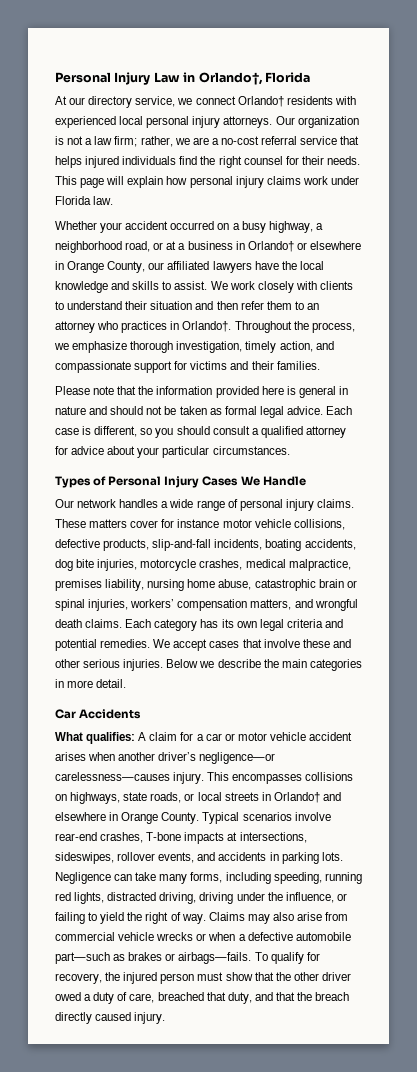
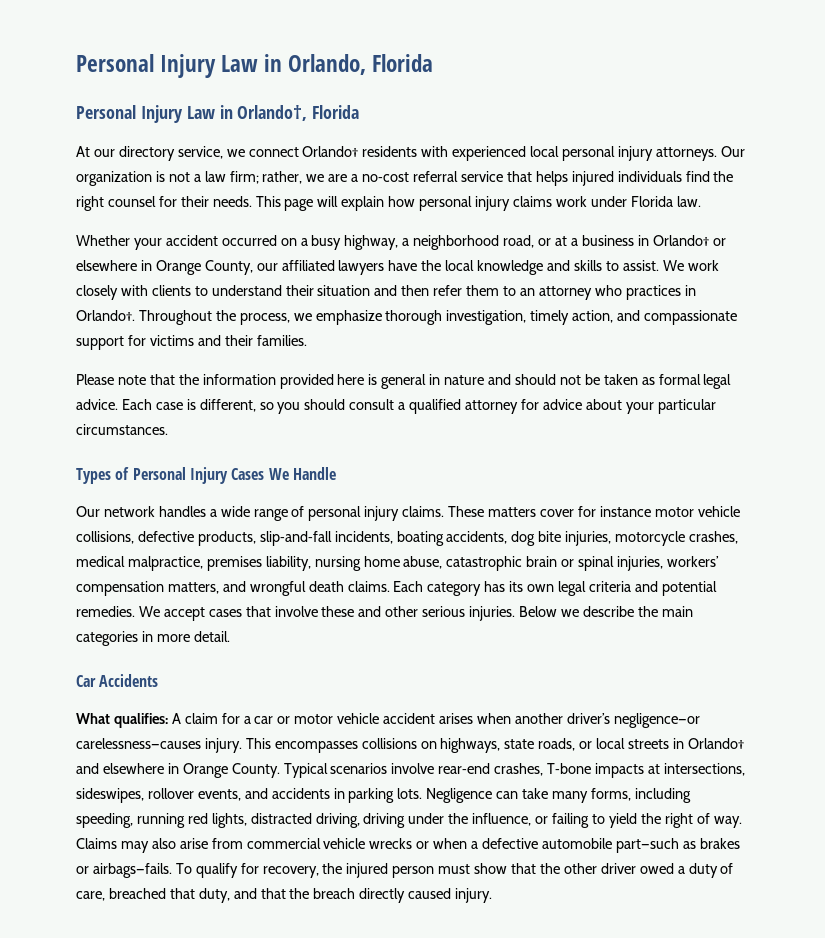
+ Personal Injury Law in Orlando, Florida

